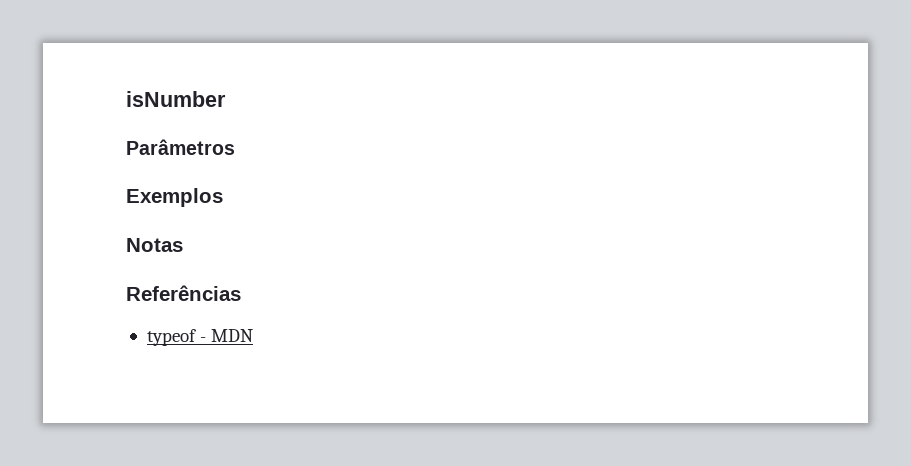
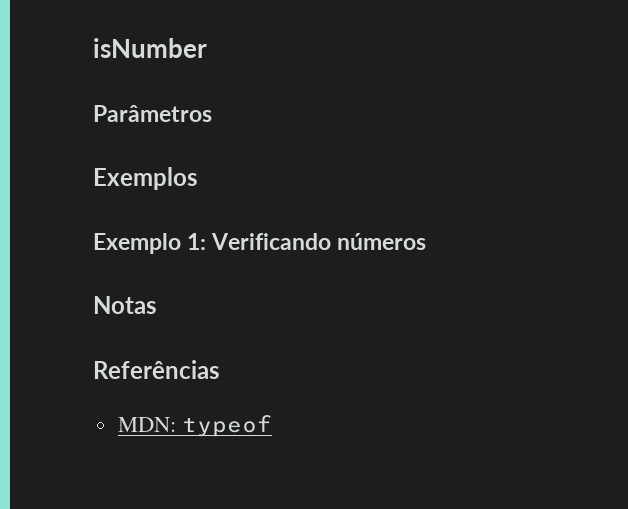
+ Exemplo 1: Verificando números
- typeof - MDN
+ MDN: typeof

